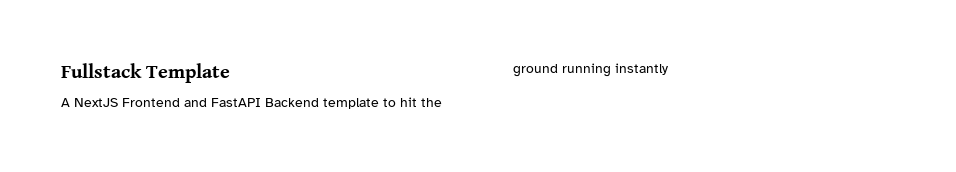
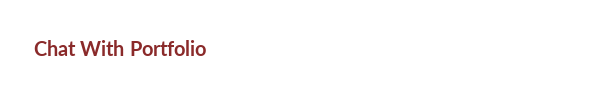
- Fullstack Template
- A NextJS Frontend and FastAPI Backend template to hit the ground running instantly
+ Chat With Portfolio

